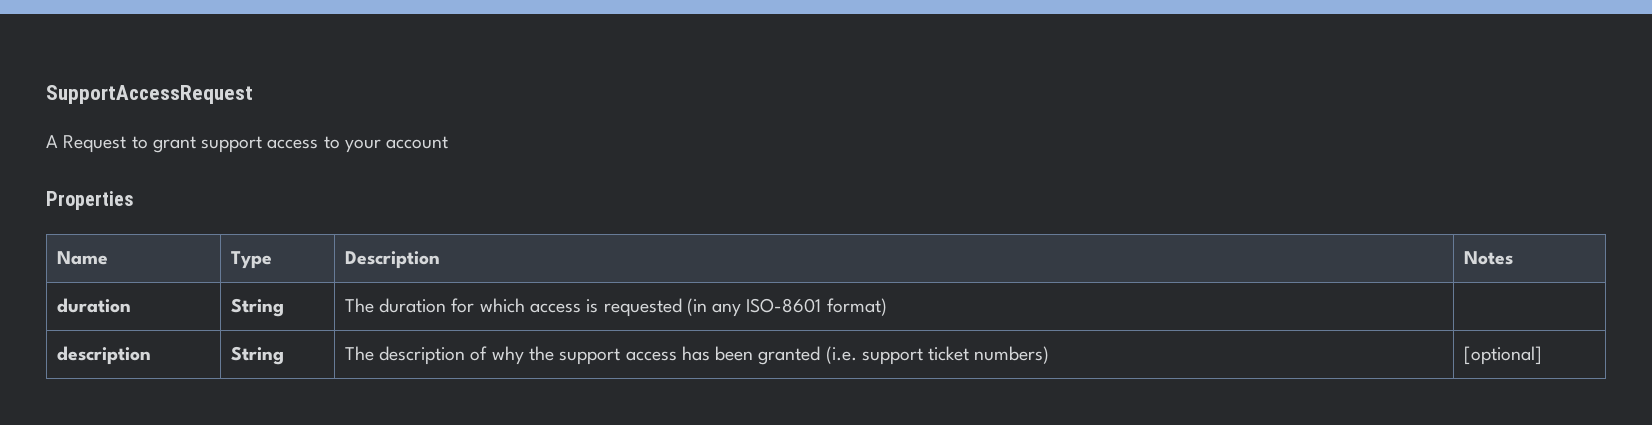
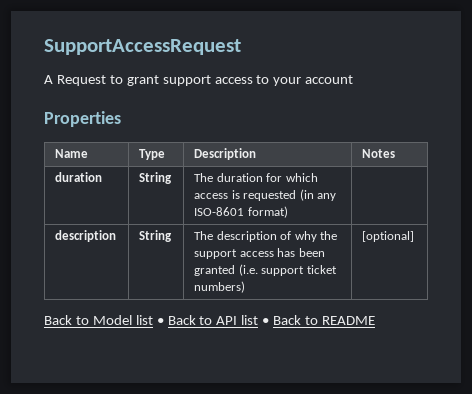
+ Back to Model list • Back to API list • Back to README

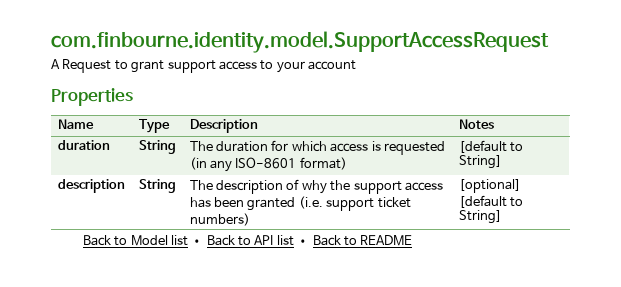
- SupportAccessRequest
+ com.finbourne.identity.model.SupportAccessRequest
- duration | String | The duration for which access is requested (in any ISO-8601 format) |
+ duration | String | The duration for which access is requested (in any ISO-8601 format) | [default to String]
- description | String | The description of why the support access has been granted (i.e. support ticket numbers) | [optional]
+ description | String | The description of why the support access has been granted (i.e. support ticket numbers) | [optional] [default to String]

